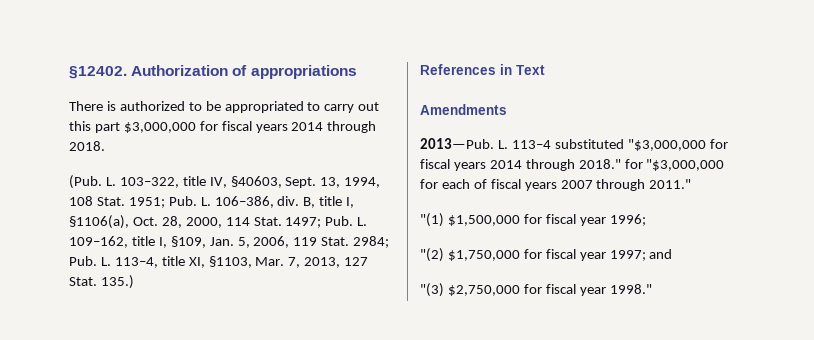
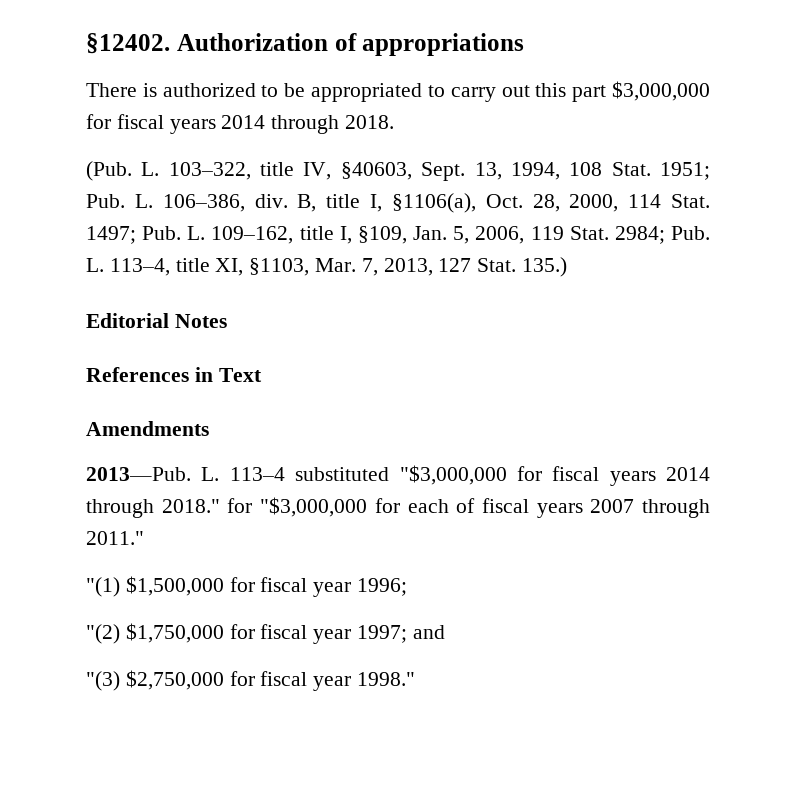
+ Editorial Notes

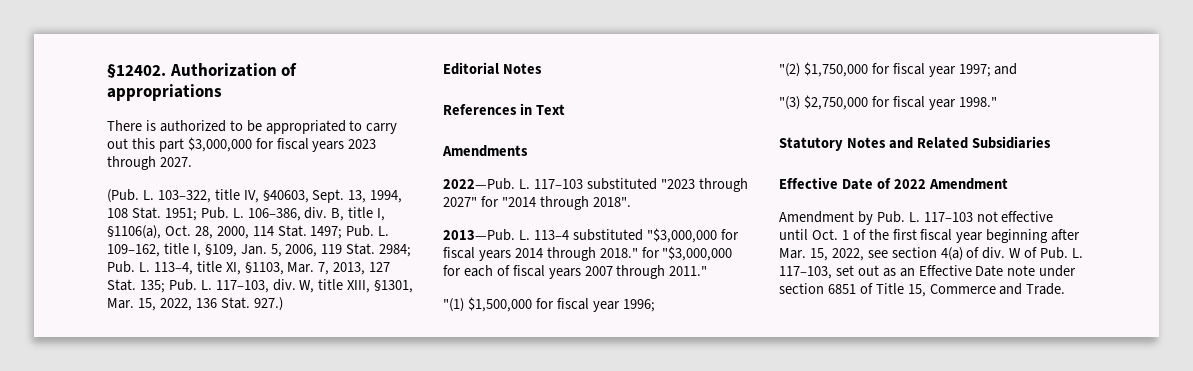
- There is authorized to be appropriated to carry out this part $3,000,000 for fiscal years 2014 through 2018.
+ There is authorized to be appropriated to carry out this part $3,000,000 for fiscal years 2023 through 2027.
- 135.)
+ 135; Pub. L. 117–103, div. W, title XIII, §1301, Mar. 15, 2022, 136 Stat. 927.)
+ 2022—Pub. L. 117–103 substituted "2023 through 2027" for "2014 through 2018".
+ Statutory Notes and Related Subsidiaries
+ Effective Date of 2022 Amendment
+ Amendment by Pub. L. 117–103 not effective until Oct. 1 of the first fiscal year beginning after Mar. 15, 2022, see section 4(a) of div. W of Pub. L. 117–103, set out as an Effective Date note under section 6851 of Title 15, Commerce and Trade.

